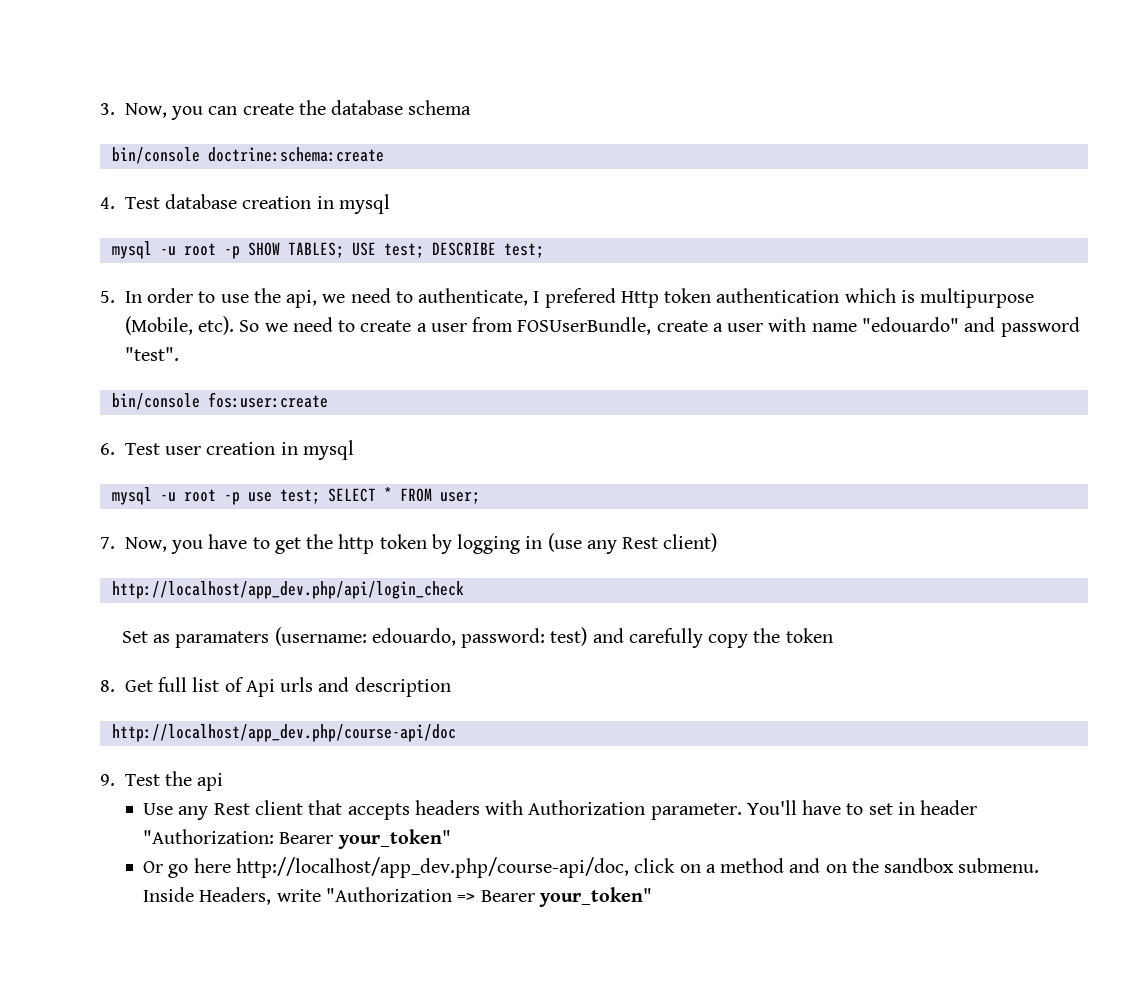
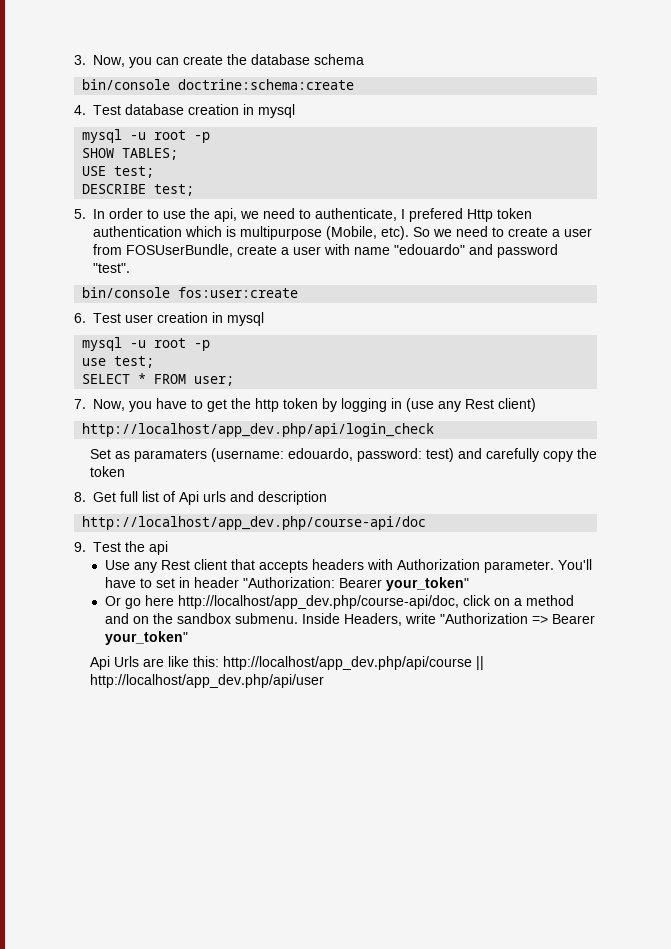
  4. Test database creation in mysql
- mysql -u root -p SHOW TABLES; USE test; DESCRIBE test;
+ mysql -u root -p
+ SHOW TABLES;
+ USE test;
+ DESCRIBE test;
  6. Test user creation in mysql
- mysql -u root -p use test; SELECT * FROM user;
+ mysql -u root -p
+ use test;
+ SELECT * FROM user;
+ Api Urls are like this: http://localhost/app_dev.php/api/course || http://localhost/app_dev.php/api/user

